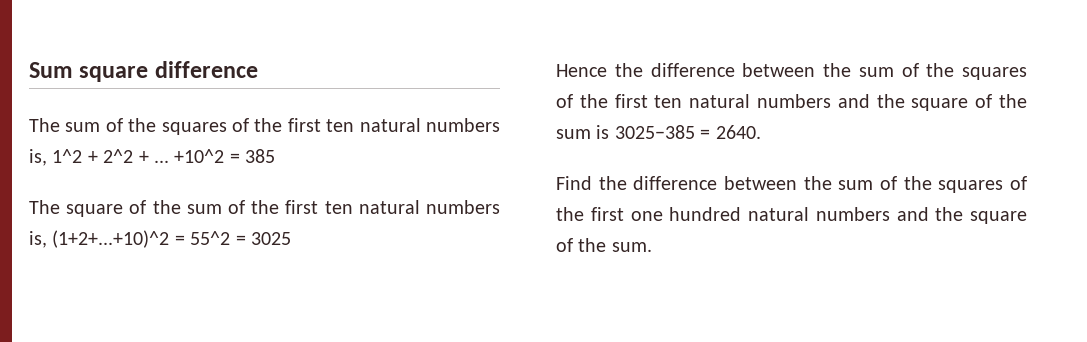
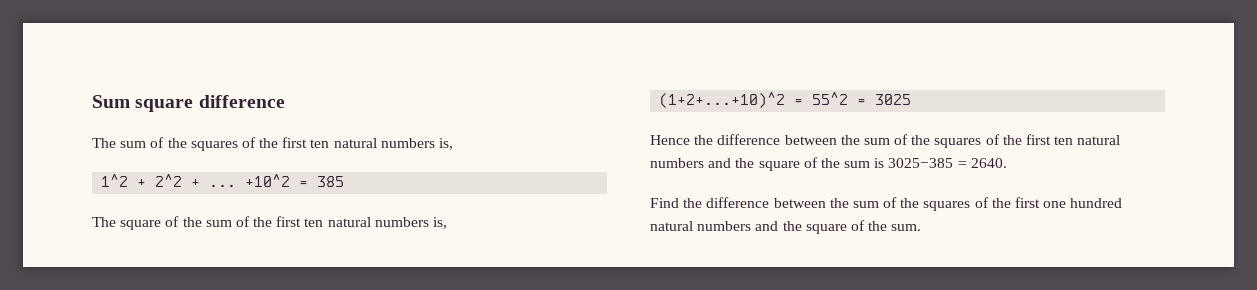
- The sum of the squares of the first ten natural numbers is, 1^2 + 2^2 + ...
+ The sum of the squares of the first ten natural numbers is,
+ 1^2 + 2^2 + ...
- The square of the sum of the first ten natural numbers is, (1+2+...+10)^2 = 55^2 = 3025
+ The square of the sum of the first ten natural numbers is,
+ (1+2+...+10)^2 = 55^2 = 3025

